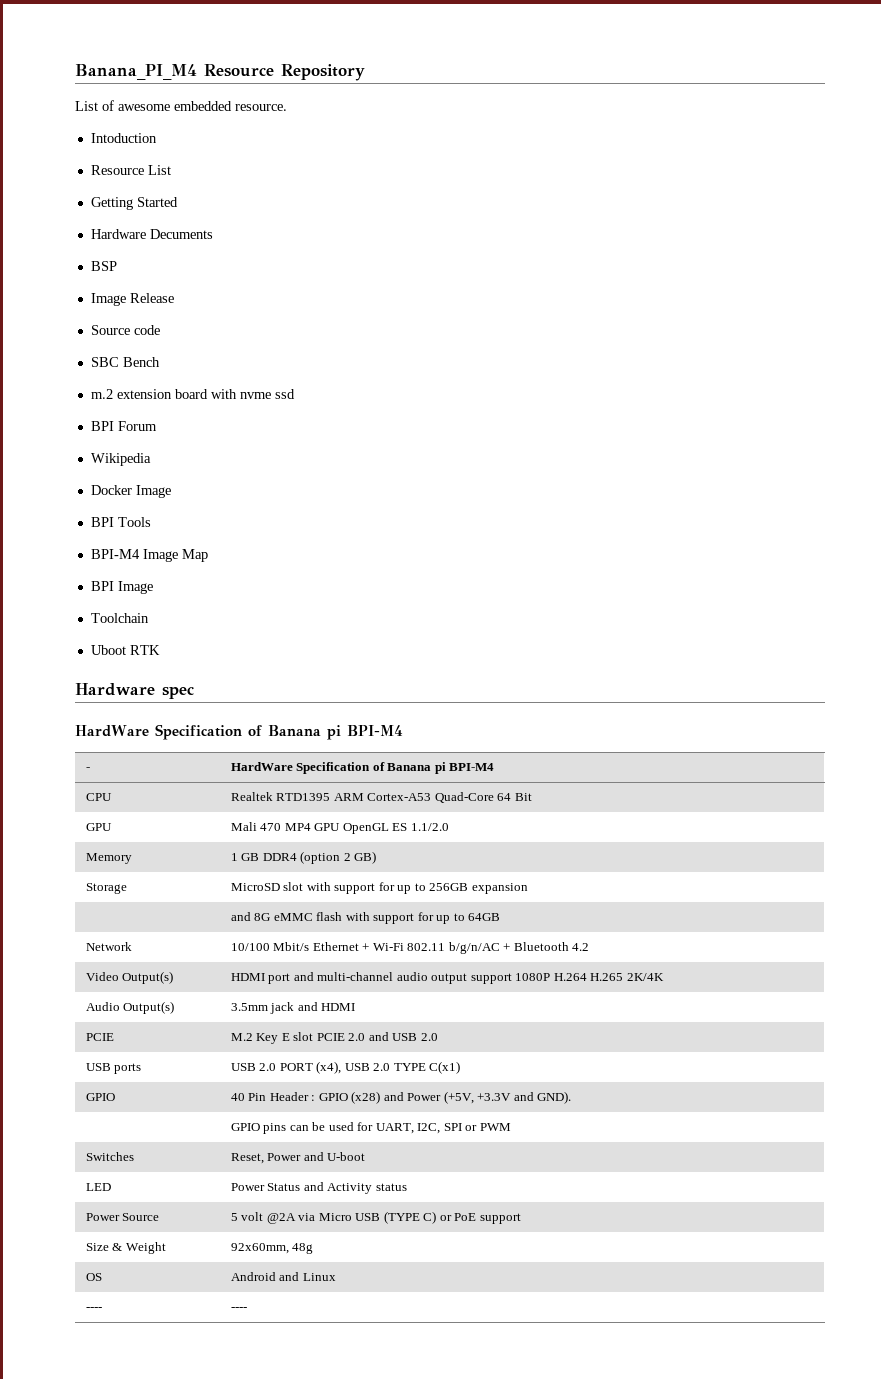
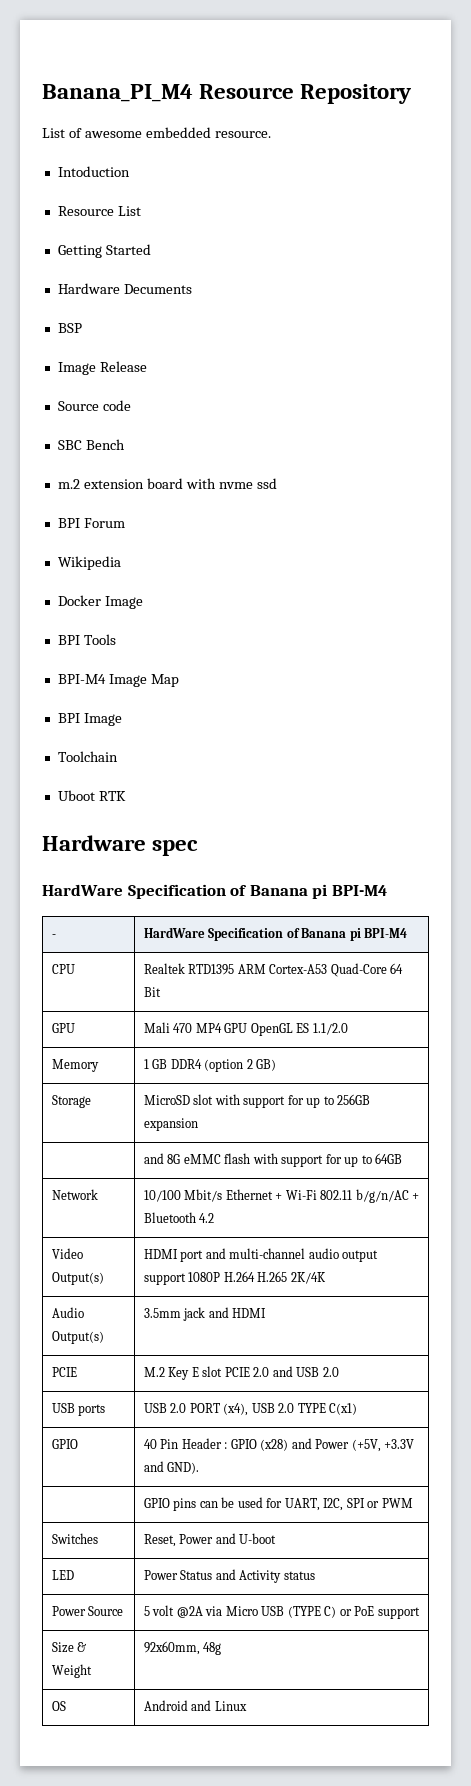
- ---- | ----

